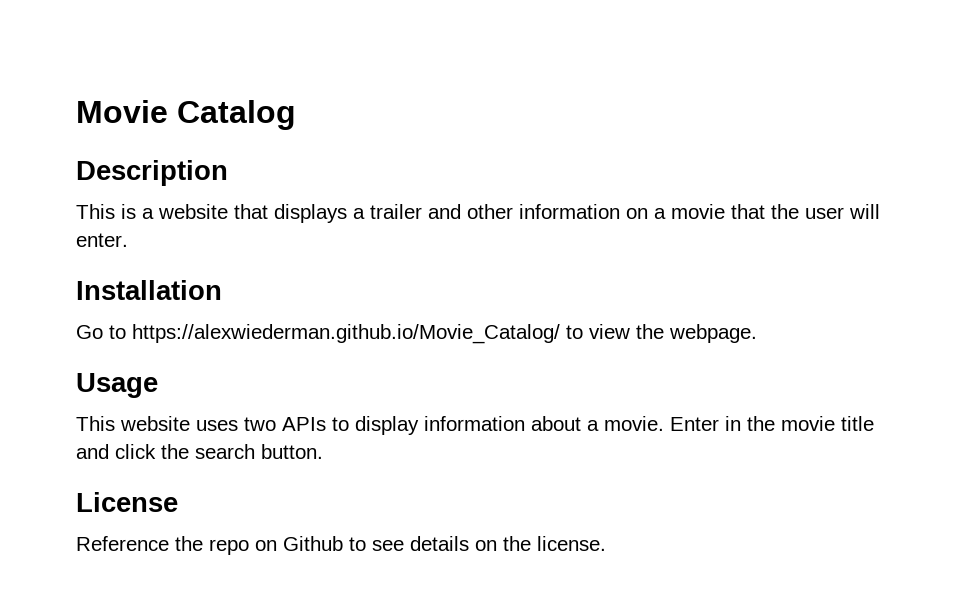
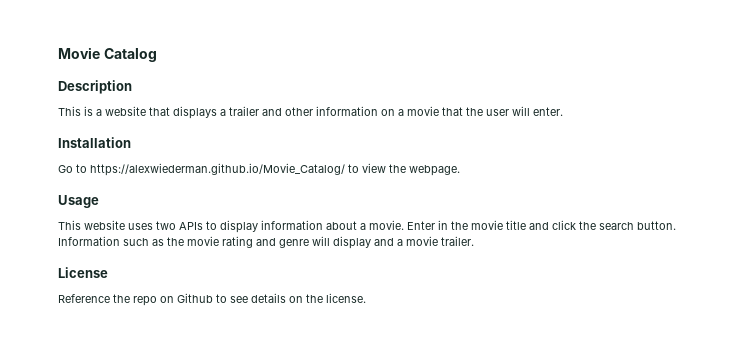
+ Information such as the movie rating and genre will display and a movie trailer.

